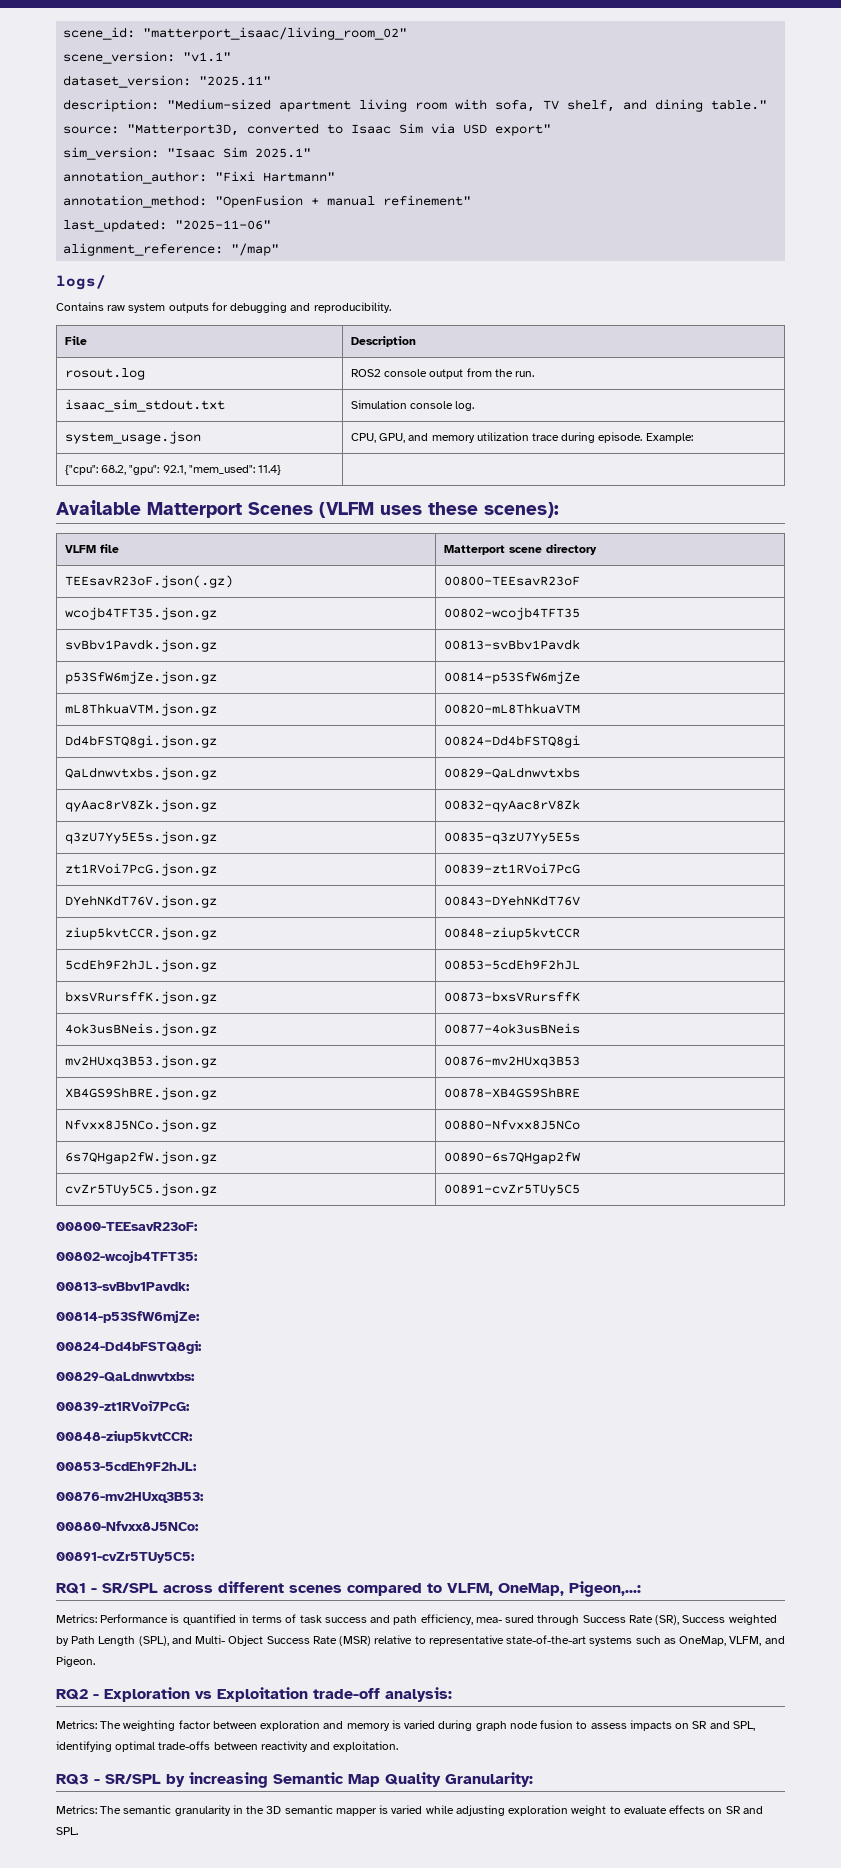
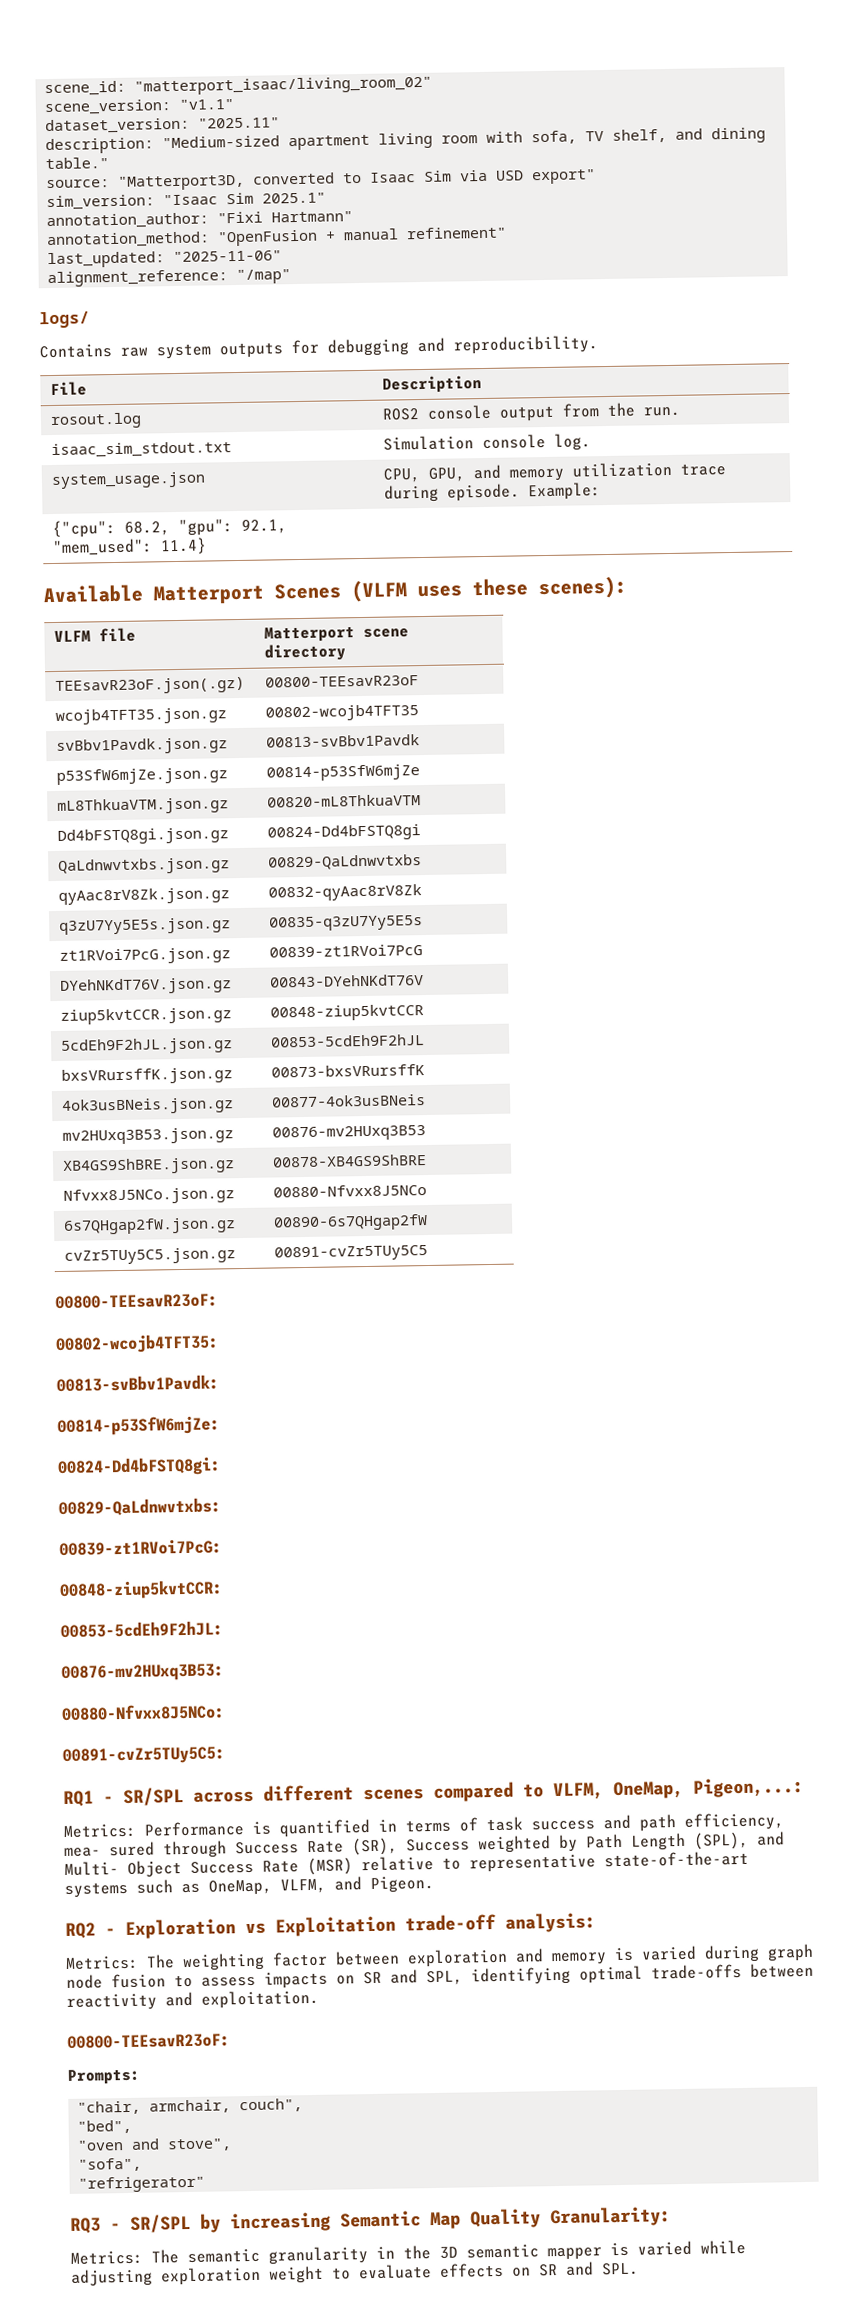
  Metrics: The weighting factor between exploration and memory is varied during graph node fusion to assess impacts on SR and SPL, identifying optimal trade-offs between reactivity and exploitation.
+ 00800-TEEsavR23oF:
+ Prompts:
+ "chair, armchair, couch",
+ "bed",
+ "oven and stove",
+ "sofa",
+ "refrigerator"

